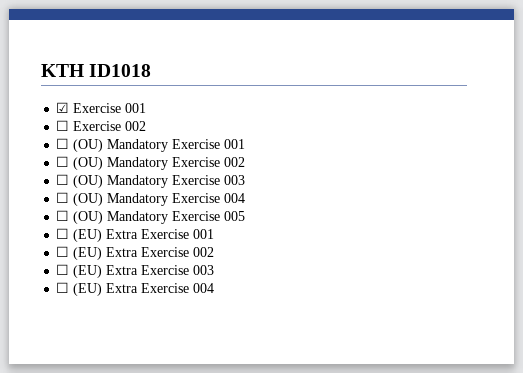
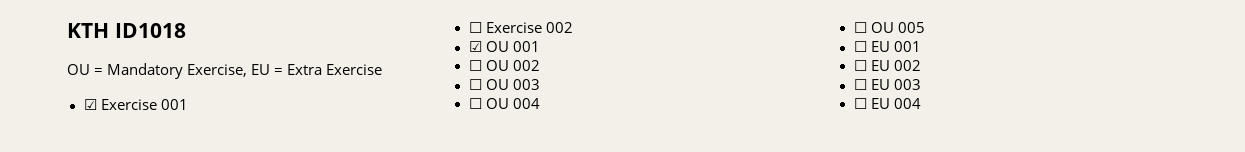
+ OU = Mandatory Exercise, EU = Extra Exercise
- ☐ (OU) Mandatory Exercise 001
- ☐ (OU) Mandatory Exercise 002
- ☐ (OU) Mandatory Exercise 003
- ☐ (OU) Mandatory Exercise 004
+ ☑ OU 001
+ ☐ OU 002
+ ☐ OU 003
+ ☐ OU 004
- ☐ (OU) Mandatory Exercise 005
+ ☐ OU 005
- ☐ (EU) Extra Exercise 001
- ☐ (EU) Extra Exercise 002
- ☐ (EU) Extra Exercise 003
- ☐ (EU) Extra Exercise 004
+ ☐ EU 001
+ ☐ EU 002
+ ☐ EU 003
+ ☐ EU 004

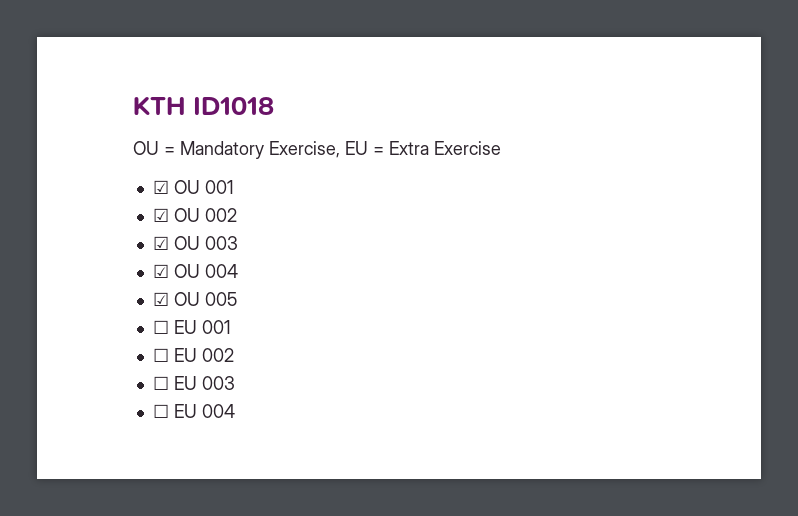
- ☑ Exercise 001
- ☐ Exercise 002
+ ☑ OU 001
+ ☑ OU 002
- ☑ OU 001
- ☐ OU 002
- ☐ OU 003
- ☐ OU 004
+ ☑ OU 003
+ ☑ OU 004
- ☐ OU 005
+ ☑ OU 005

